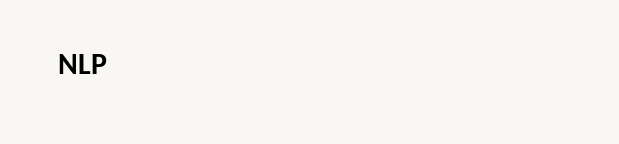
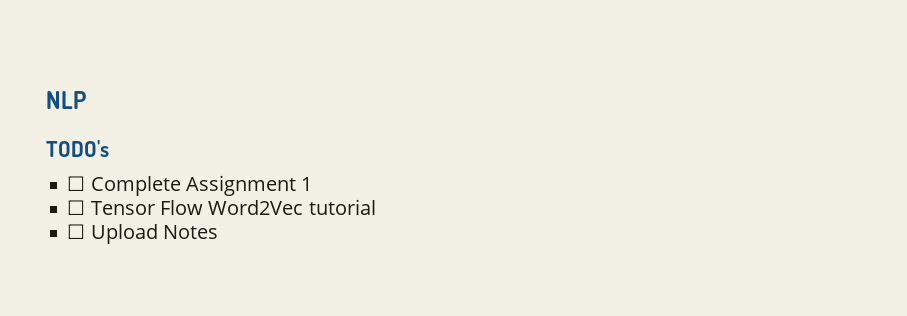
+ TODO's
+ ☐ Complete Assignment 1
+ ☐ Tensor Flow Word2Vec tutorial
+ ☐ Upload Notes

